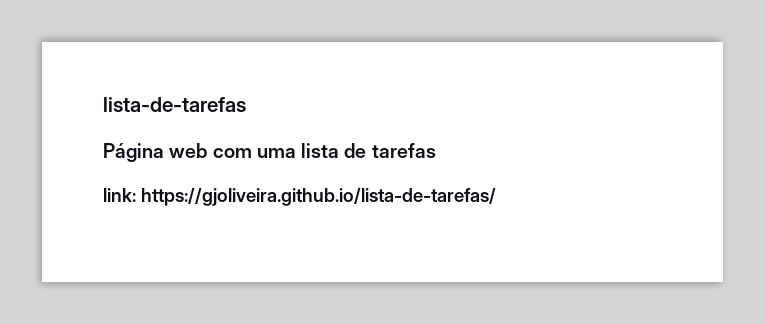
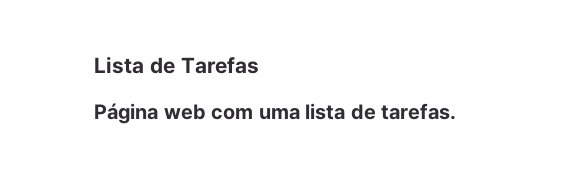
- lista-de-tarefas
+ Lista de Tarefas
- Página web com uma lista de tarefas
- link: https://gjoliveira.github.io/lista-de-tarefas/
+ Página web com uma lista de tarefas.

